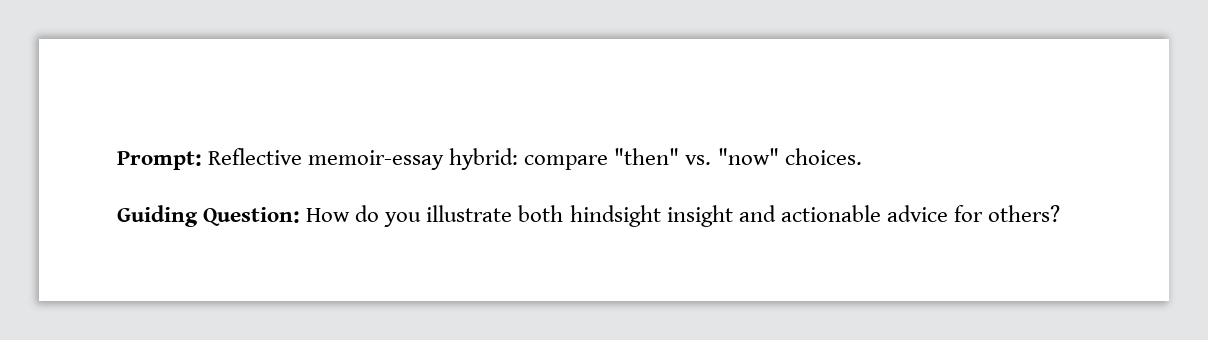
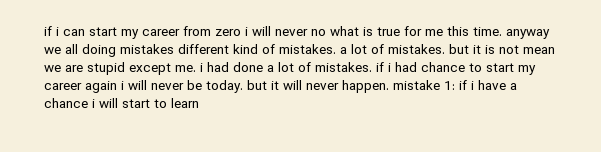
- Prompt: Reflective memoir‑essay hybrid: compare "then" vs. "now" choices.
- Guiding Question: How do you illustrate both hindsight insight and actionable advice for others?
+ if i can start my career from zero i will never no what is true for me this time. anyway we all doing mistakes different kind of mistakes. a lot of mistakes. but it is not mean we are stupid except me. i had done a lot of mistakes. if i had chance to start my career again i will never be today. but it will never happen. mistake 1: if i have a chance i will start to learn

